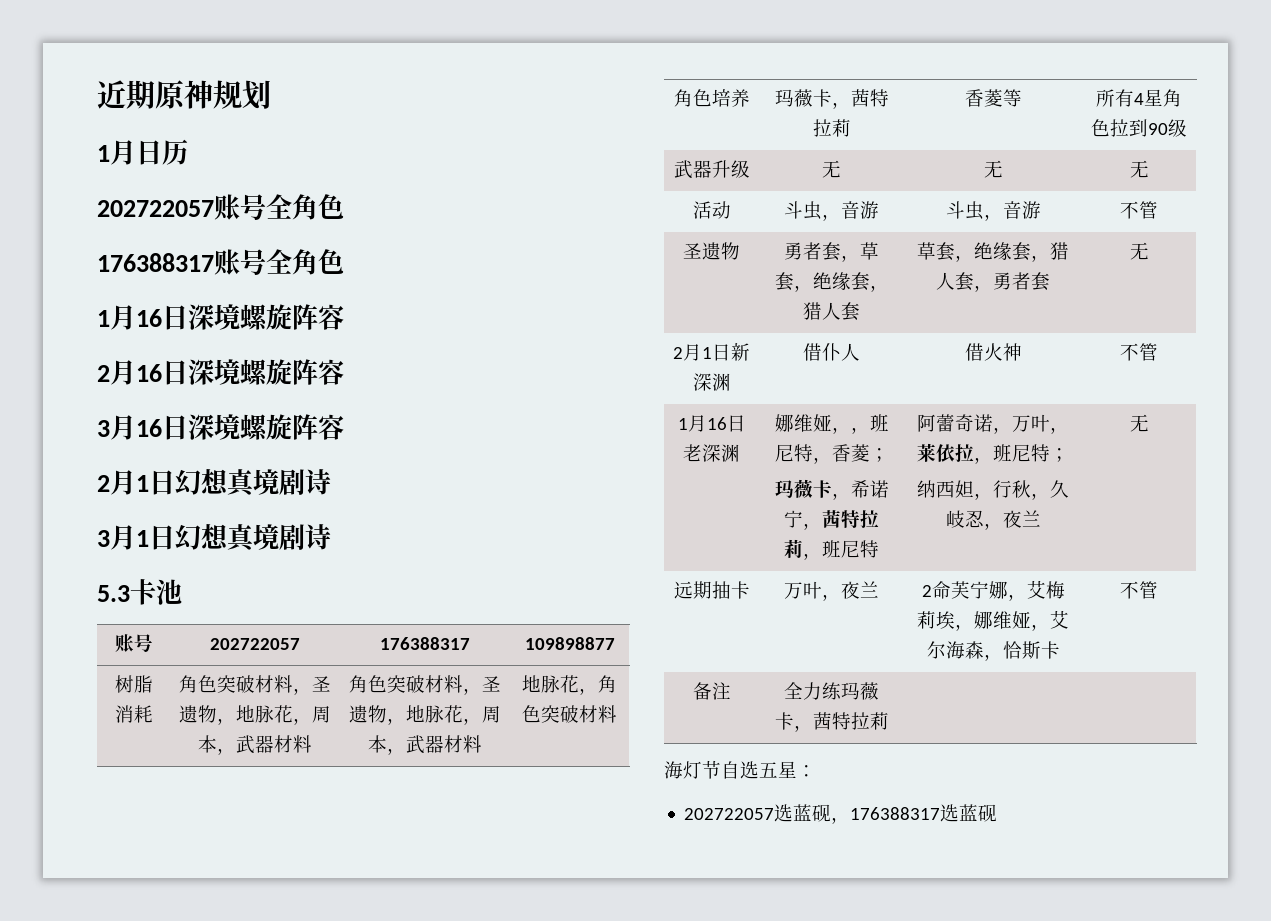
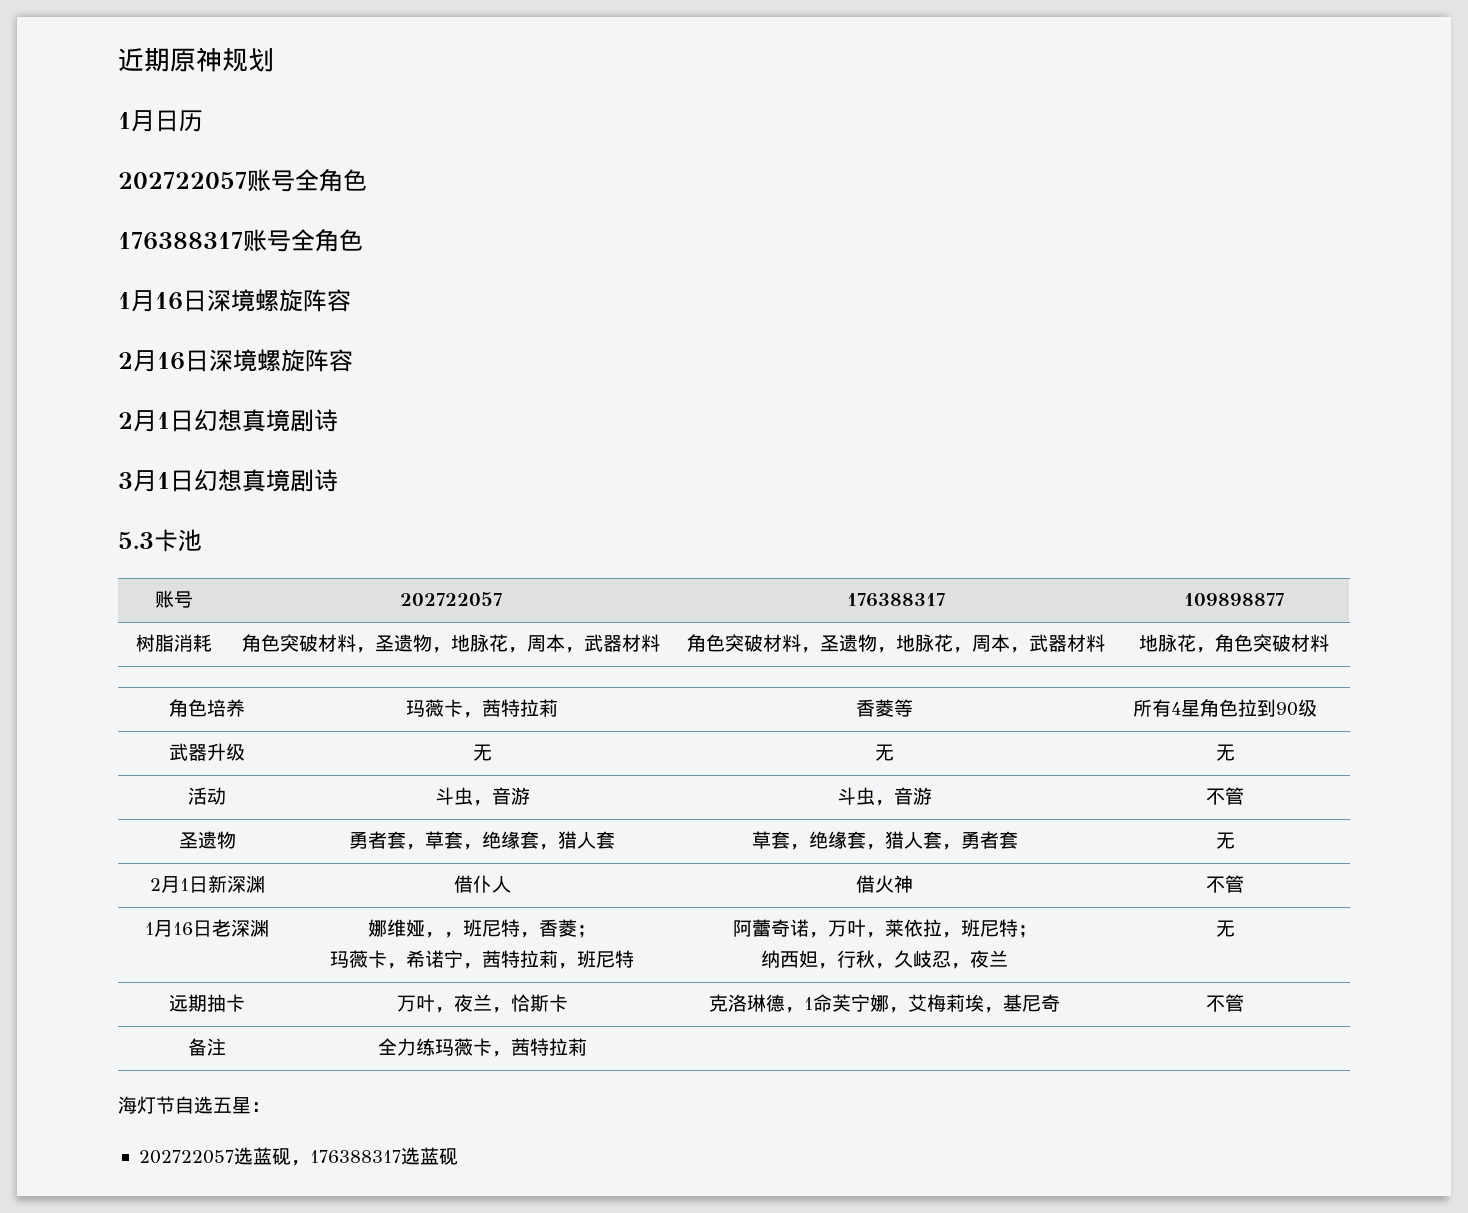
- 3月16日深境螺旋阵容
- 远期抽卡 | 万叶，夜兰 | 2命芙宁娜，艾梅莉埃，娜维娅，艾尔海森，恰斯卡 | 不管
+ 远期抽卡 | 万叶，夜兰，恰斯卡 | 克洛琳德，1命芙宁娜，艾梅莉埃，基尼奇 | 不管

